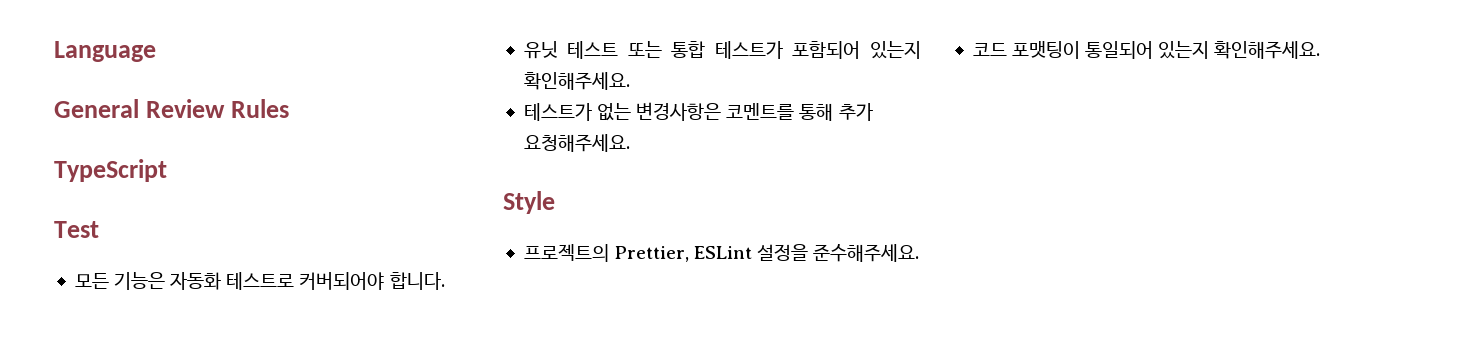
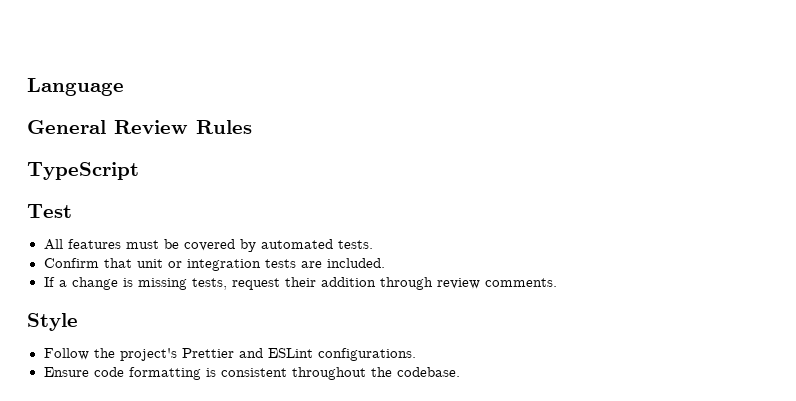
- 모든 기능은 자동화 테스트로 커버되어야 합니다.
- 유닛 테스트 또는 통합 테스트가 포함되어 있는지 확인해주세요.
- 테스트가 없는 변경사항은 코멘트를 통해 추가 요청해주세요.
+ All features must be covered by automated tests.
+ Confirm that unit or integration tests are included.
+ If a change is missing tests, request their addition through review comments.
  Style
- 프로젝트의 Prettier, ESLint 설정을 준수해주세요.
- 코드 포맷팅이 통일되어 있는지 확인해주세요.
+ Follow the project's Prettier and ESLint configurations.
+ Ensure code formatting is consistent throughout the codebase.

